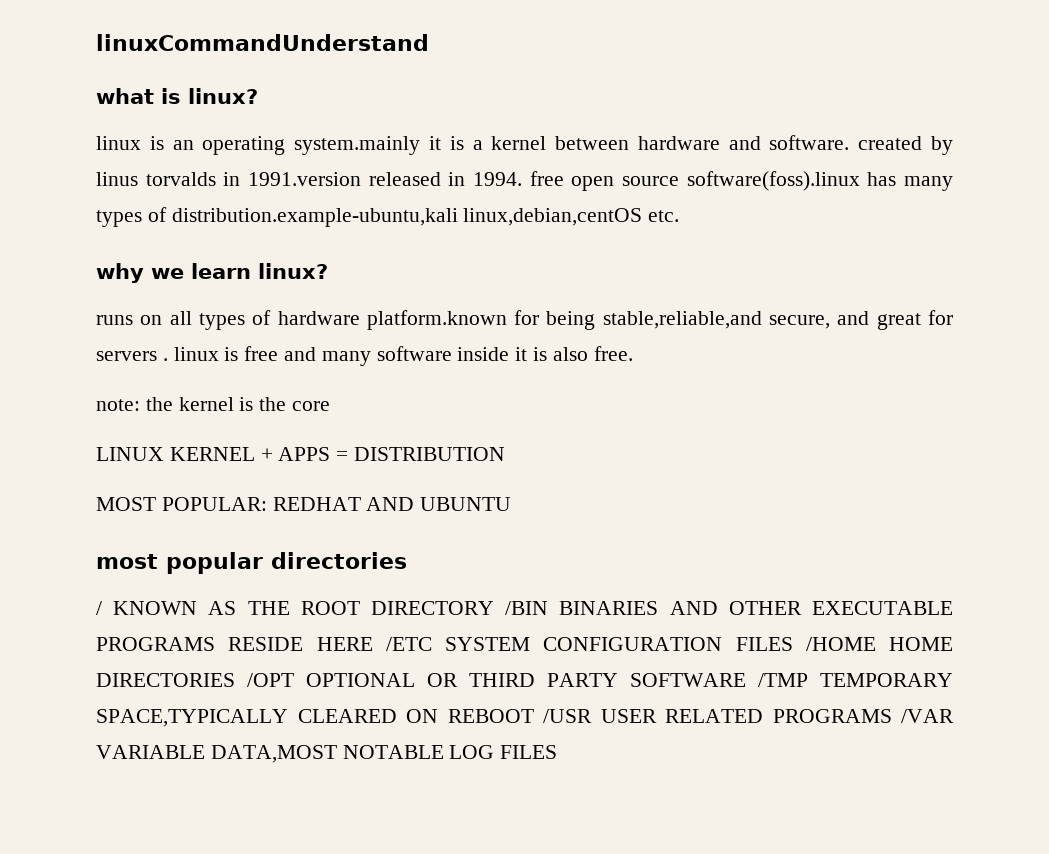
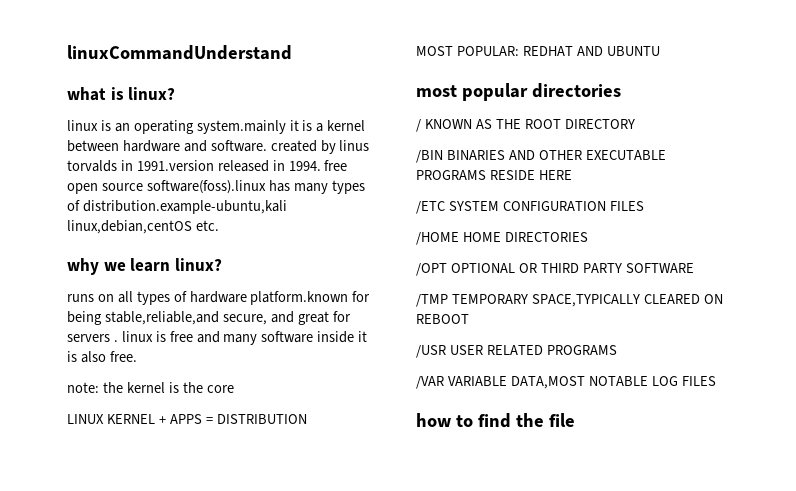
- / KNOWN AS THE ROOT DIRECTORY /BIN BINARIES AND OTHER EXECUTABLE PROGRAMS RESIDE HERE /ETC SYSTEM CONFIGURATION FILES /HOME HOME DIRECTORIES /OPT OPTIONAL OR THIRD PARTY SOFTWARE /TMP TEMPORARY SPACE,TYPICALLY CLEARED ON REBOOT /USR USER RELATED PROGRAMS /VAR VARIABLE DATA,MOST NOTABLE LOG FILES
+ / KNOWN AS THE ROOT DIRECTORY
+ /BIN BINARIES AND OTHER EXECUTABLE PROGRAMS RESIDE HERE
+ /ETC SYSTEM CONFIGURATION FILES
+ /HOME HOME DIRECTORIES
+ /OPT OPTIONAL OR THIRD PARTY SOFTWARE
+ /TMP TEMPORARY SPACE,TYPICALLY CLEARED ON REBOOT
+ /USR USER RELATED PROGRAMS
+ /VAR VARIABLE DATA,MOST NOTABLE LOG FILES
+ how to find the file

